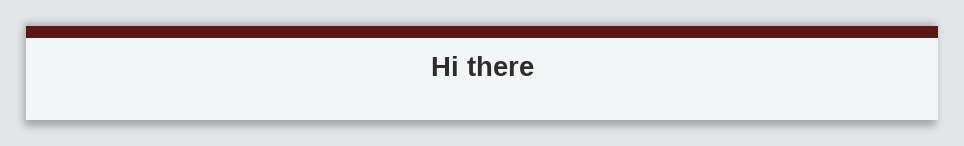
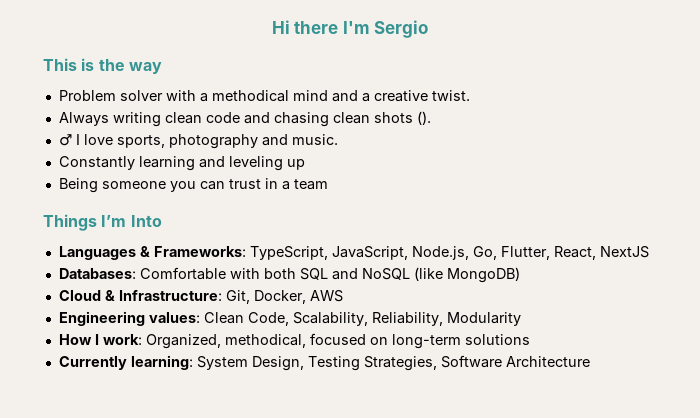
- Hi there
+ Hi there I'm Sergio
+ This is the way
+ Problem solver with a methodical mind and a creative twist.
+ Always writing clean code and chasing clean shots ().
+ ♂ I love sports, photography and music.
+ Constantly learning and leveling up
+ Being someone you can trust in a team
+ Things I’m Into
+ Languages & Frameworks: TypeScript, JavaScript, Node.js, Go, Flutter, React, NextJS
+ Databases: Comfortable with both SQL and NoSQL (like MongoDB)
+ Cloud & Infrastructure: Git, Docker, AWS
+ Engineering values: Clean Code, Scalability, Reliability, Modularity
+ How I work: Organized, methodical, focused on long-term solutions
+ Currently learning: System Design, Testing Strategies, Software Architecture

